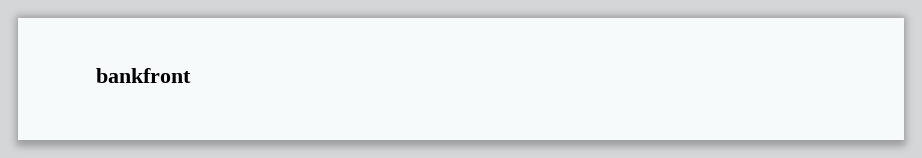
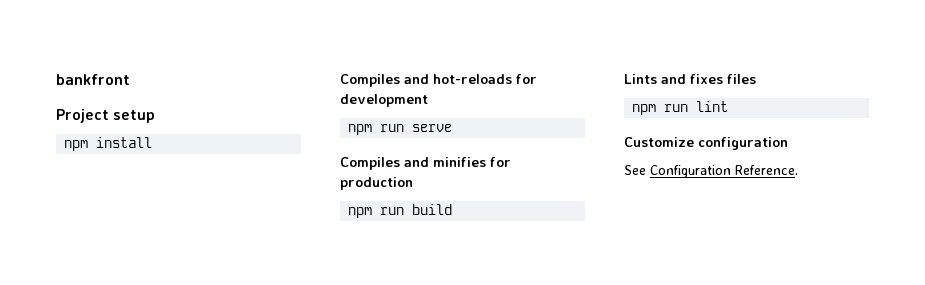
+ Project setup
+ npm install
+ Compiles and hot-reloads for development
+ npm run serve
+ Compiles and minifies for production
+ npm run build
+ Lints and fixes files
+ npm run lint
+ Customize configuration
+ See Configuration Reference.

